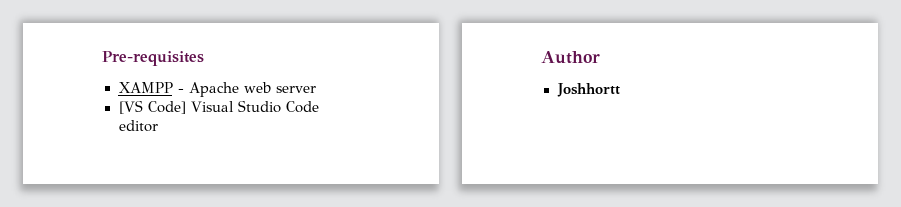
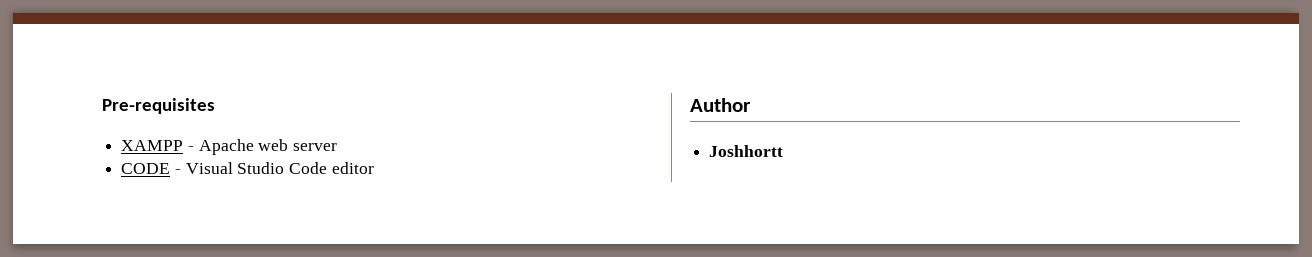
- [VS Code] Visual Studio Code editor
+ CODE - Visual Studio Code editor

